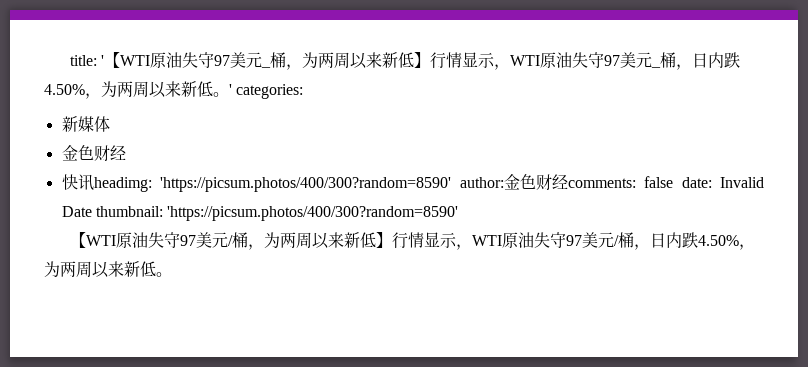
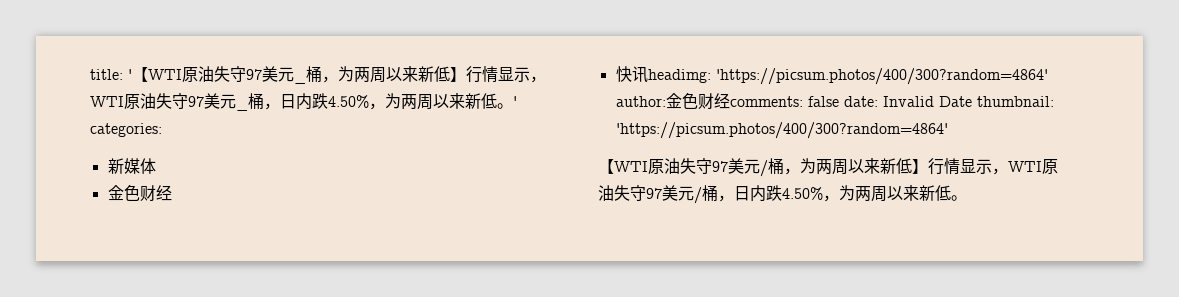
- 快讯headimg: 'https://picsum.photos/400/300?random=8590' author:金色财经comments: false date: Invalid Date thumbnail: 'https://picsum.photos/400/300?random=8590'
+ 快讯headimg: 'https://picsum.photos/400/300?random=4864' author:金色财经comments: false date: Invalid Date thumbnail: 'https://picsum.photos/400/300?random=4864'

